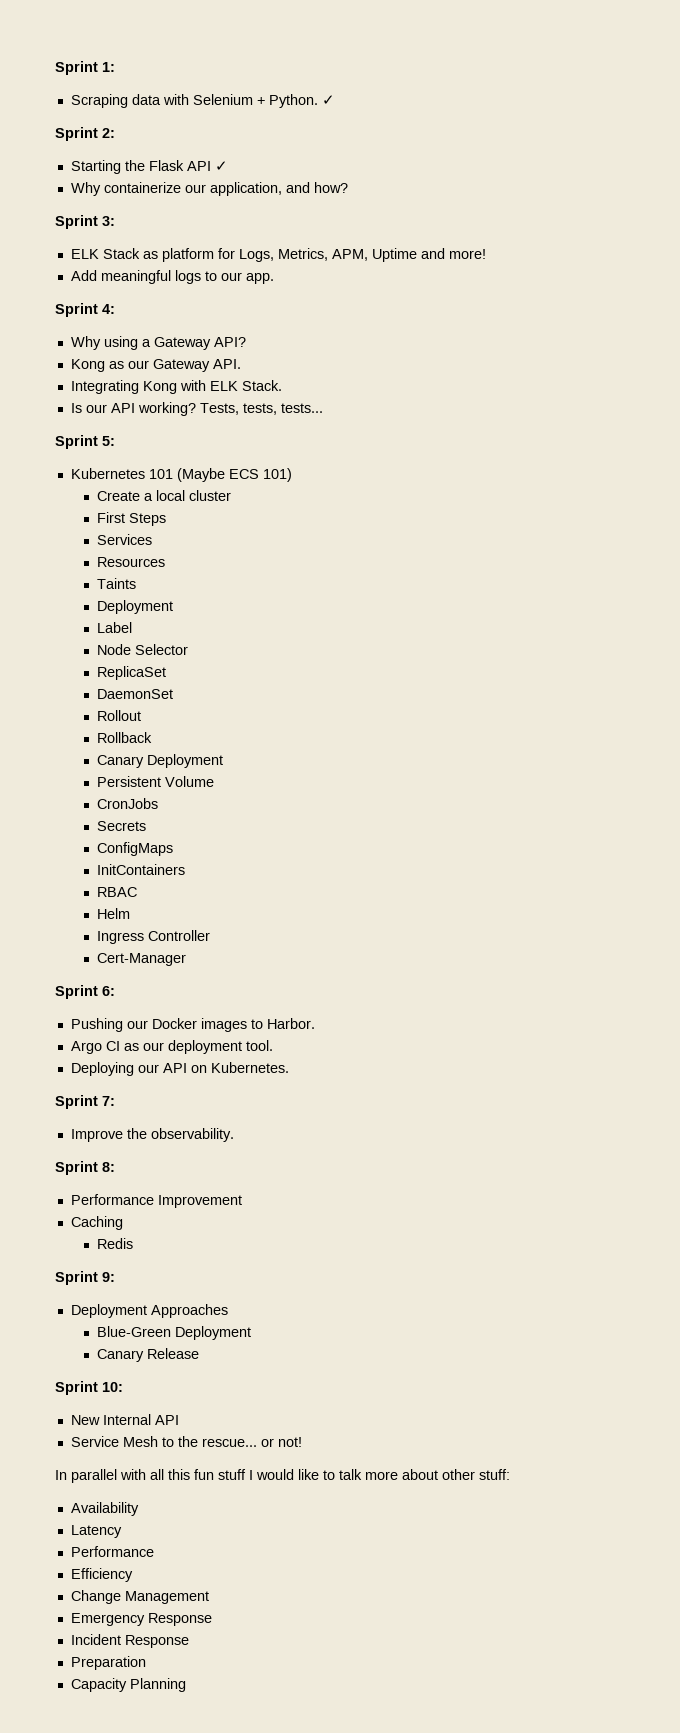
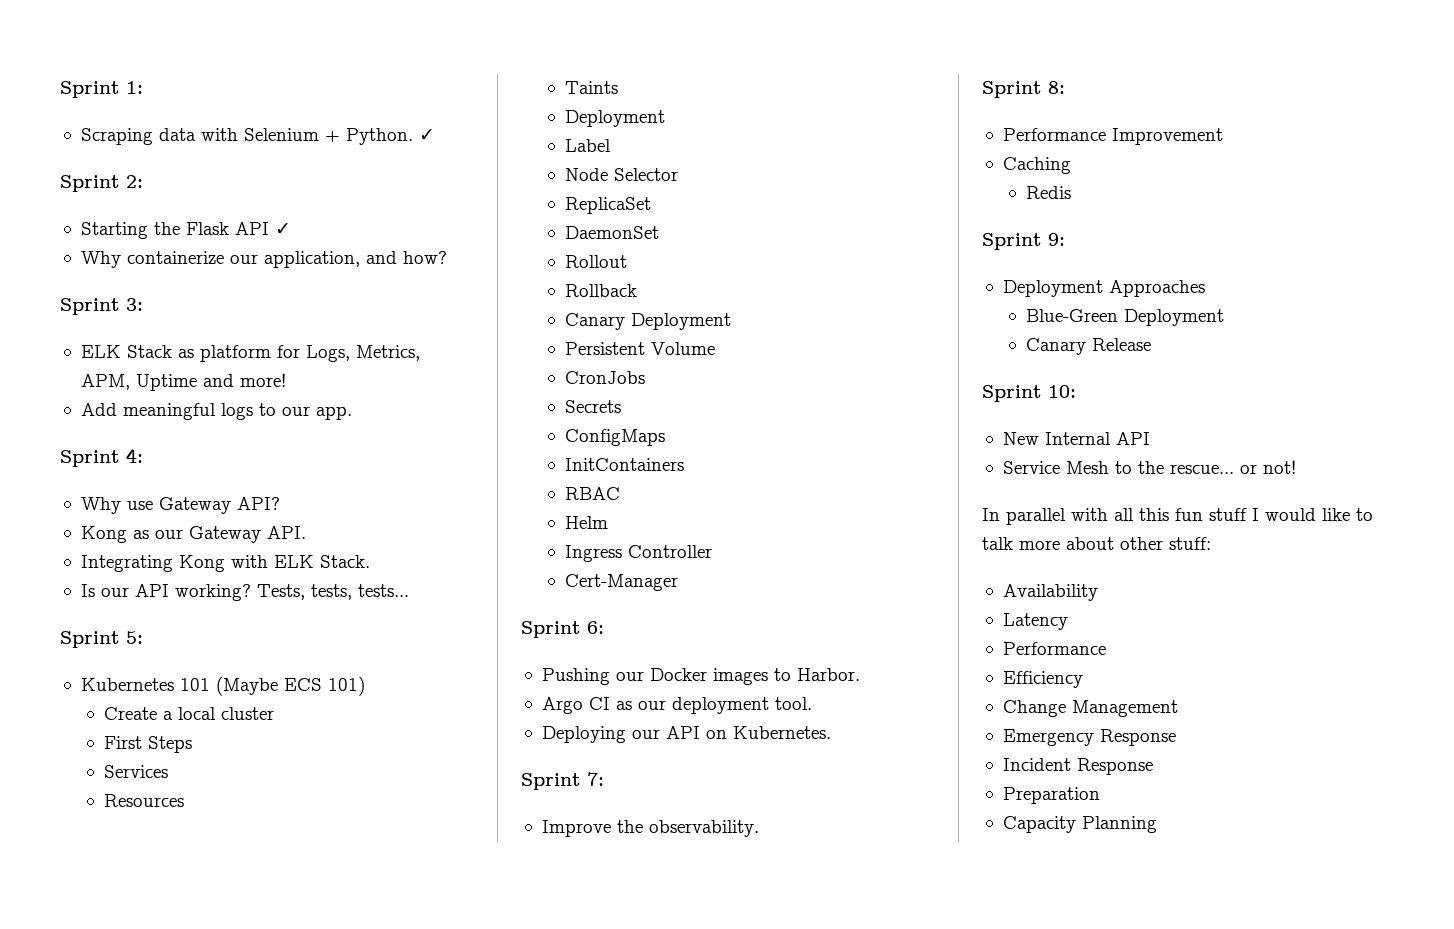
- Why using a Gateway API?
+ Why use Gateway API?

